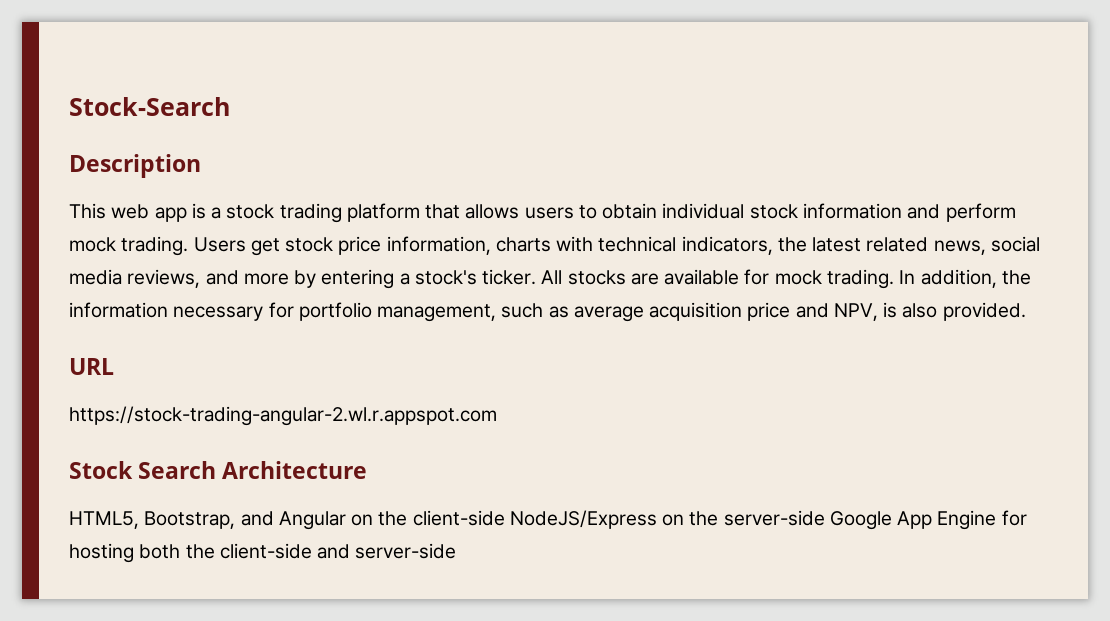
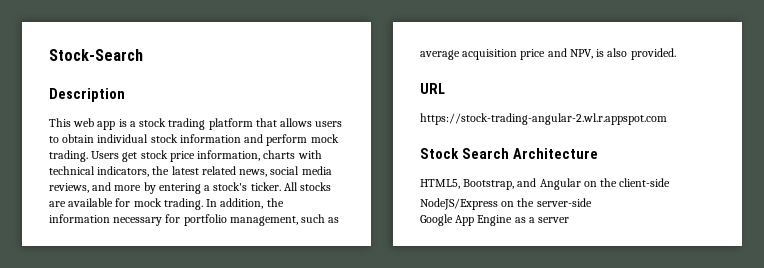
- HTML5, Bootstrap, and Angular on the client-side NodeJS/Express on the server-side Google App Engine for hosting both the client-side and server-side
+ HTML5, Bootstrap, and Angular on the client-side
+ NodeJS/Express on the server-side
+ Google App Engine as a server

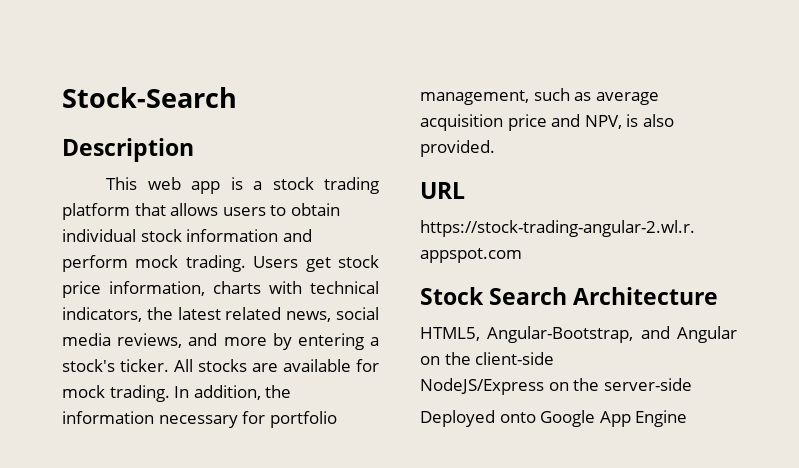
- HTML5, Bootstrap, and Angular on the client-side
+ HTML5, Angular-Bootstrap, and Angular on the client-side
- Google App Engine as a server
+ Deployed onto Google App Engine

